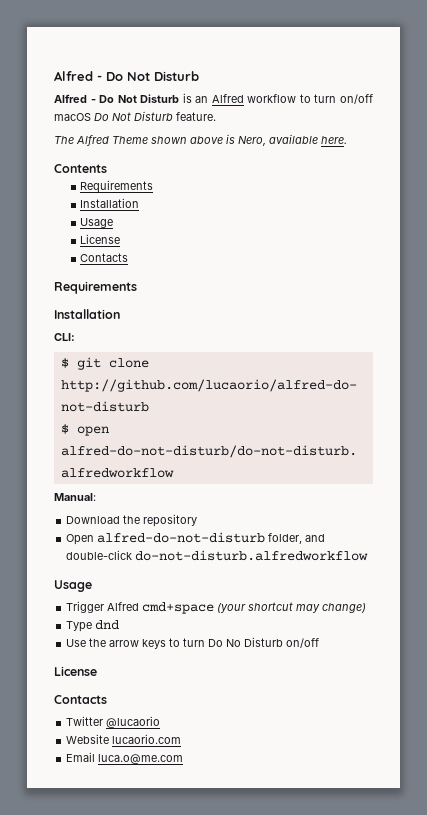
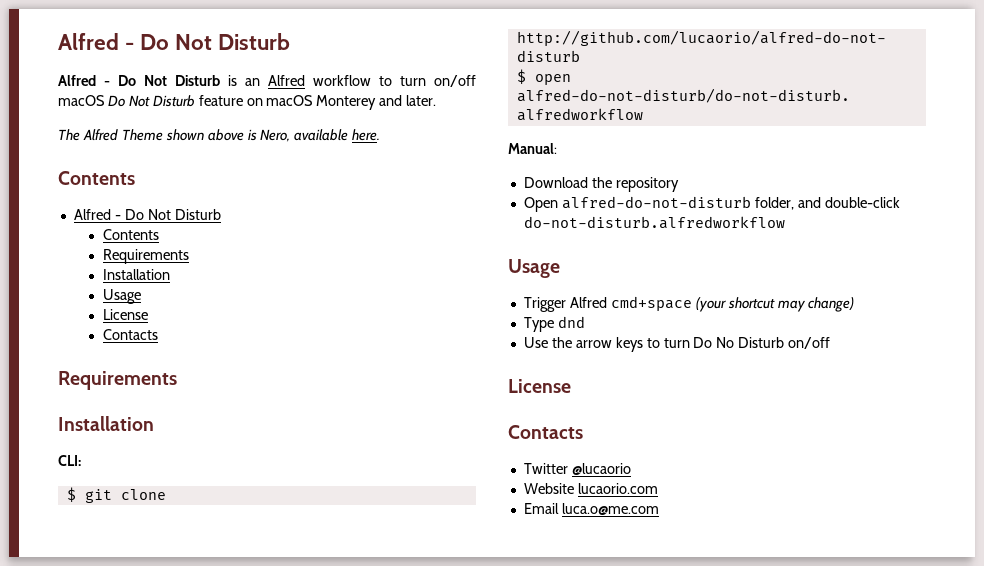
- Alfred - Do Not Disturb is an Alfred workflow to turn on/off macOS Do Not Disturb feature.
+ Alfred - Do Not Disturb is an Alfred workflow to turn on/off macOS Do Not Disturb feature on macOS Monterey and later.
  The Alfred Theme shown above is Nero, available here.
+ Contents
+ Alfred - Do Not Disturb

